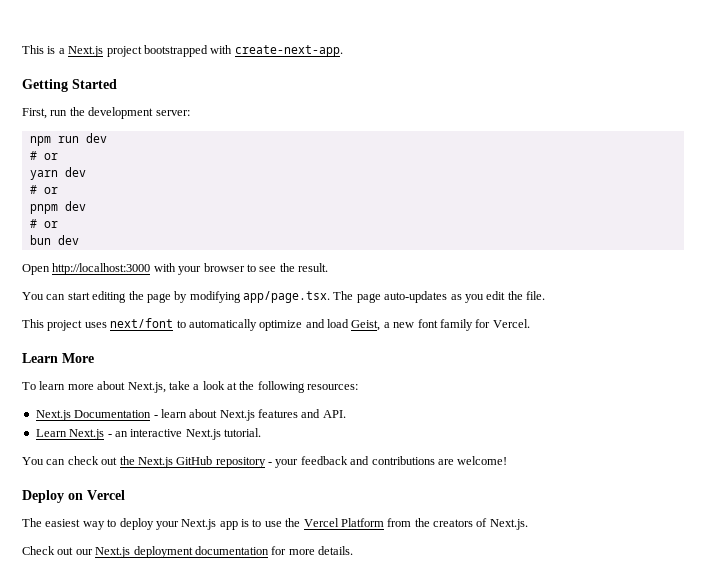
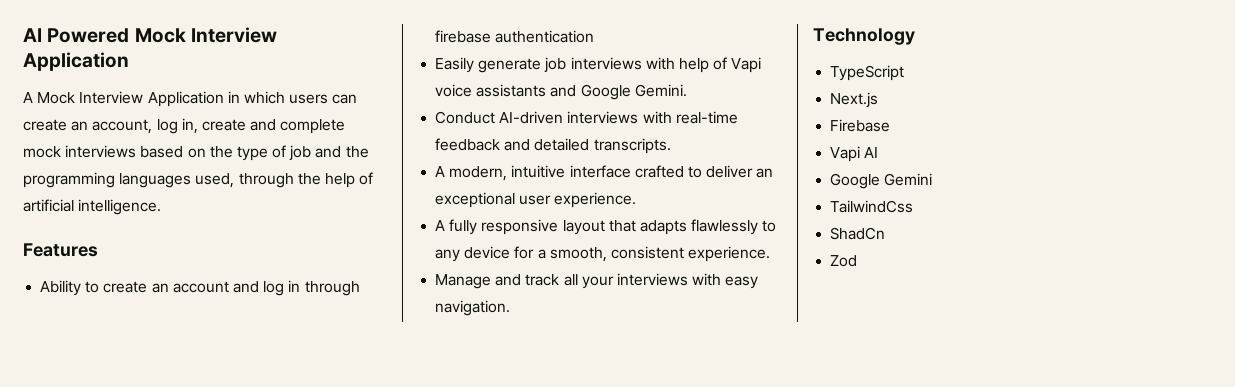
- This is a Next.js project bootstrapped with create-next-app.
- Getting Started
- First, run the development server:
- npm run dev
- # or
- yarn dev
- # or
- pnpm dev
- # or
- bun dev
- Open http://localhost:3000 with your browser to see the result.
- You can start editing the page by modifying app/page.tsx. The page auto-updates as you edit the file.
- This project uses next/font to automatically optimize and load Geist, a new font family for Vercel.
- Learn More
- To learn more about Next.js, take a look at the following resources:
- Next.js Documentation - learn about Next.js features and API.
- Learn Next.js - an interactive Next.js tutorial.
- You can check out the Next.js GitHub repository - your feedback and contributions are welcome!
- Deploy on Vercel
- The easiest way to deploy your Next.js app is to use the Vercel Platform from the creators of Next.js.
- Check out our Next.js deployment documentation for more details.
+ AI Powered Mock Interview Application
+ A Mock Interview Application in which users can create an account, log in, create and complete mock interviews based on the type of job and the programming languages used, through the help of artificial intelligence.
+ Features
+ Ability to create an account and log in through firebase authentication
+ Easily generate job interviews with help of Vapi voice assistants and Google Gemini.
+ Conduct AI-driven interviews with real-time feedback and detailed transcripts.
+ A modern, intuitive interface crafted to deliver an exceptional user experience.
+ A fully responsive layout that adapts flawlessly to any device for a smooth, consistent experience.
+ Manage and track all your interviews with easy navigation.
+ Technology
+ TypeScript
+ Next.js
+ Firebase
+ Vapi AI
+ Google Gemini
+ TailwindCss
+ ShadCn
+ Zod

